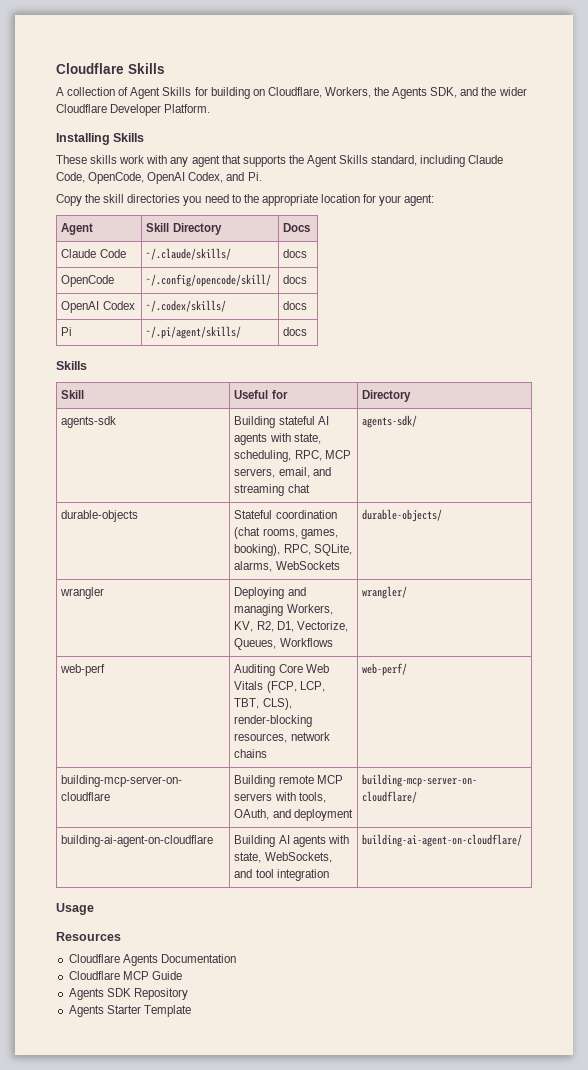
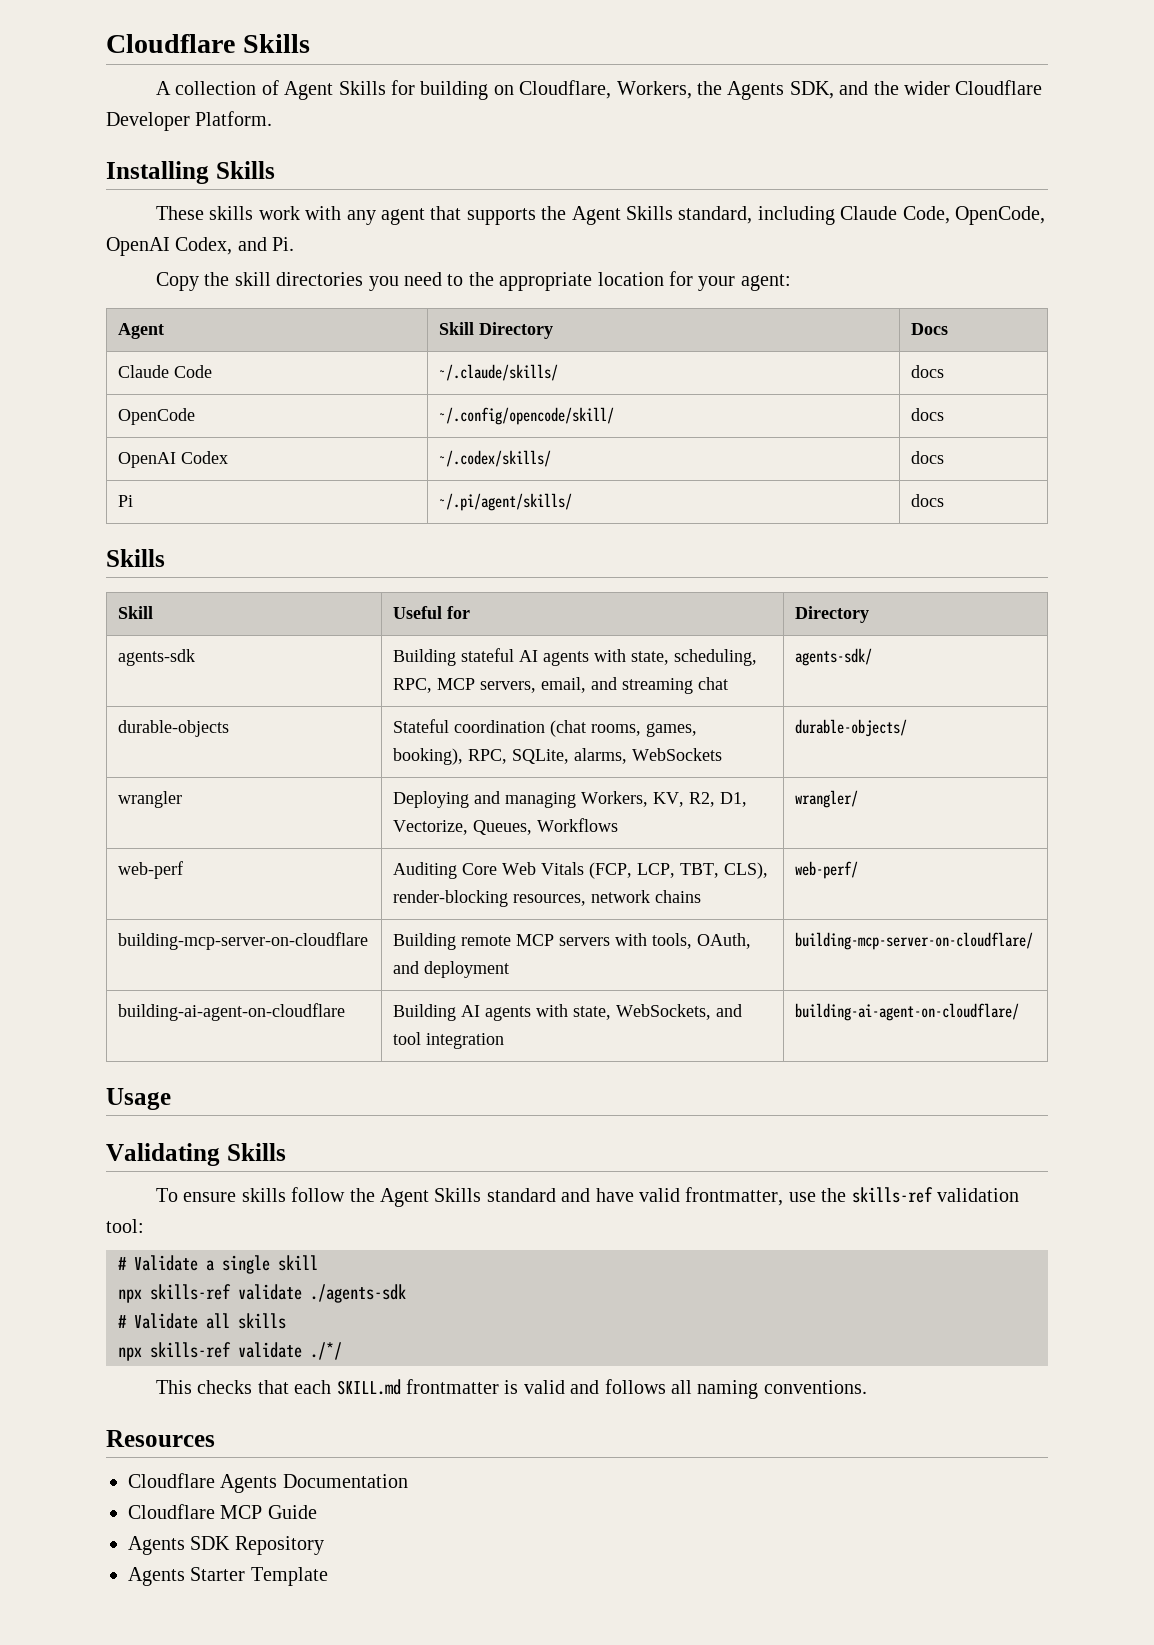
+ Validating Skills
+ To ensure skills follow the Agent Skills standard and have valid frontmatter, use the skills-ref validation tool:
+ # Validate a single skill
+ npx skills-ref validate ./agents-sdk
+ # Validate all skills
+ npx skills-ref validate ./*/
+ This checks that each SKILL.md frontmatter is valid and follows all naming conventions.

